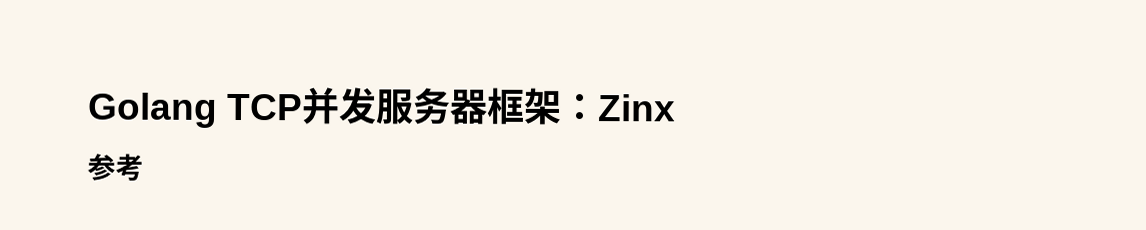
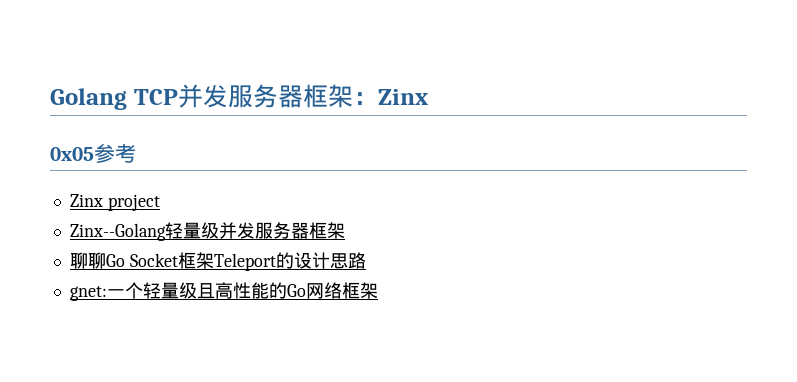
- 参考
+ 0x05参考
+ Zinx project
+ Zinx--Golang轻量级并发服务器框架
+ 聊聊Go Socket框架Teleport的设计思路
+ gnet:一个轻量级且高性能的Go网络框架

